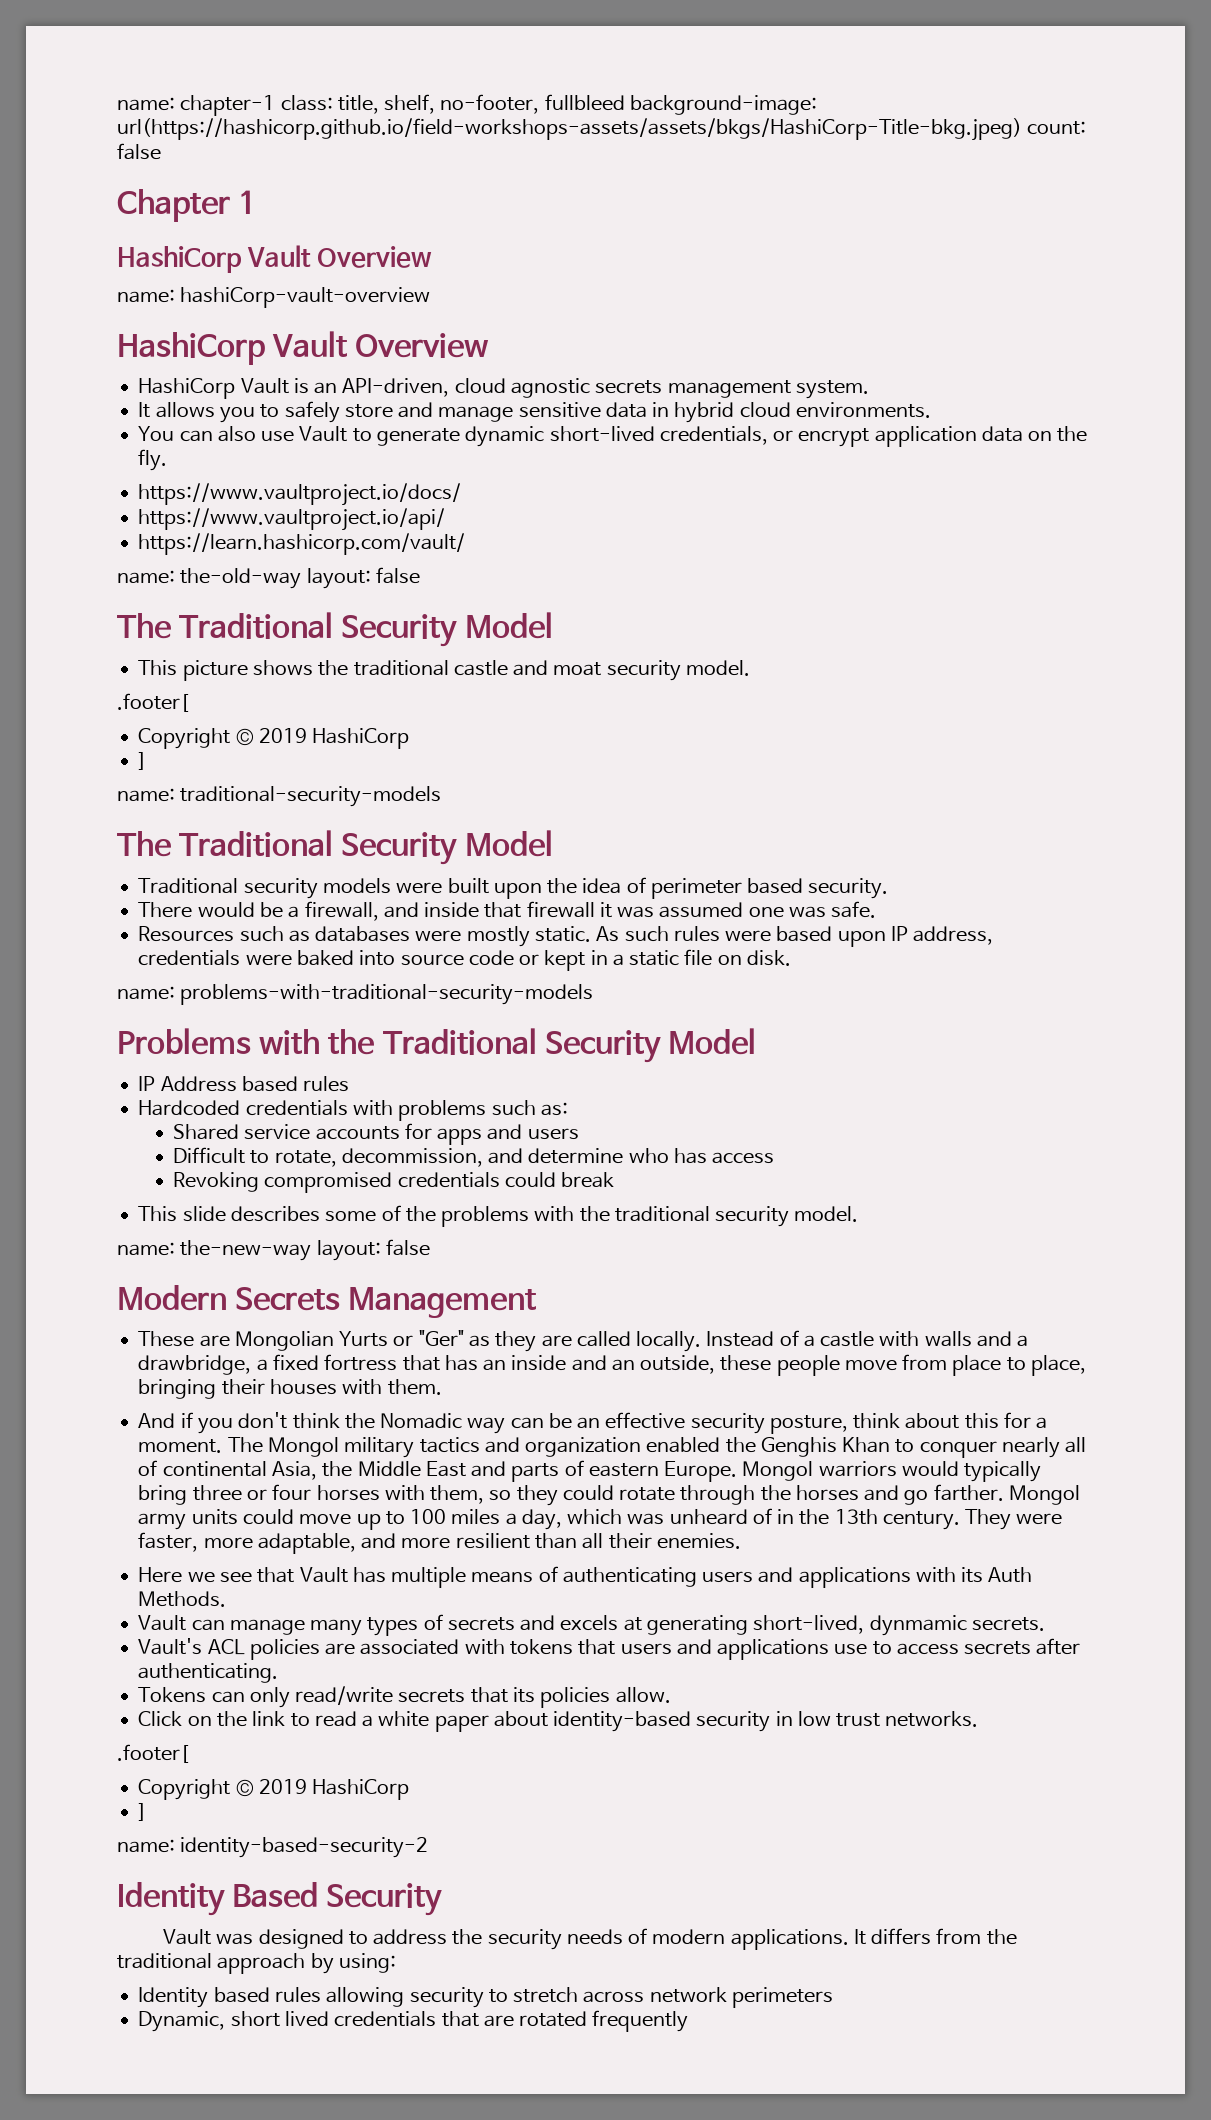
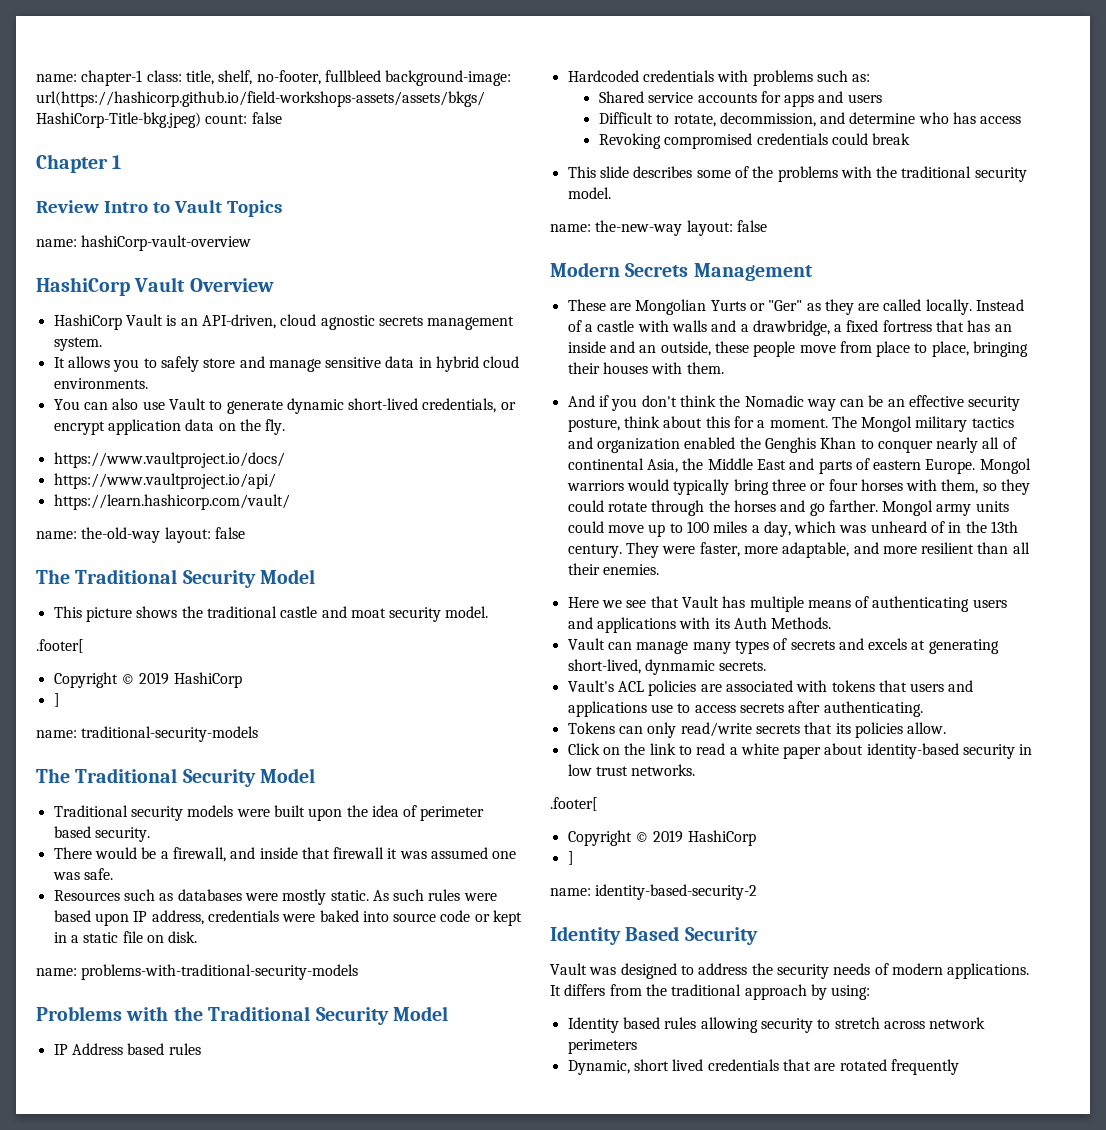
  Chapter 1
- HashiCorp Vault Overview
+ Review Intro to Vault Topics

